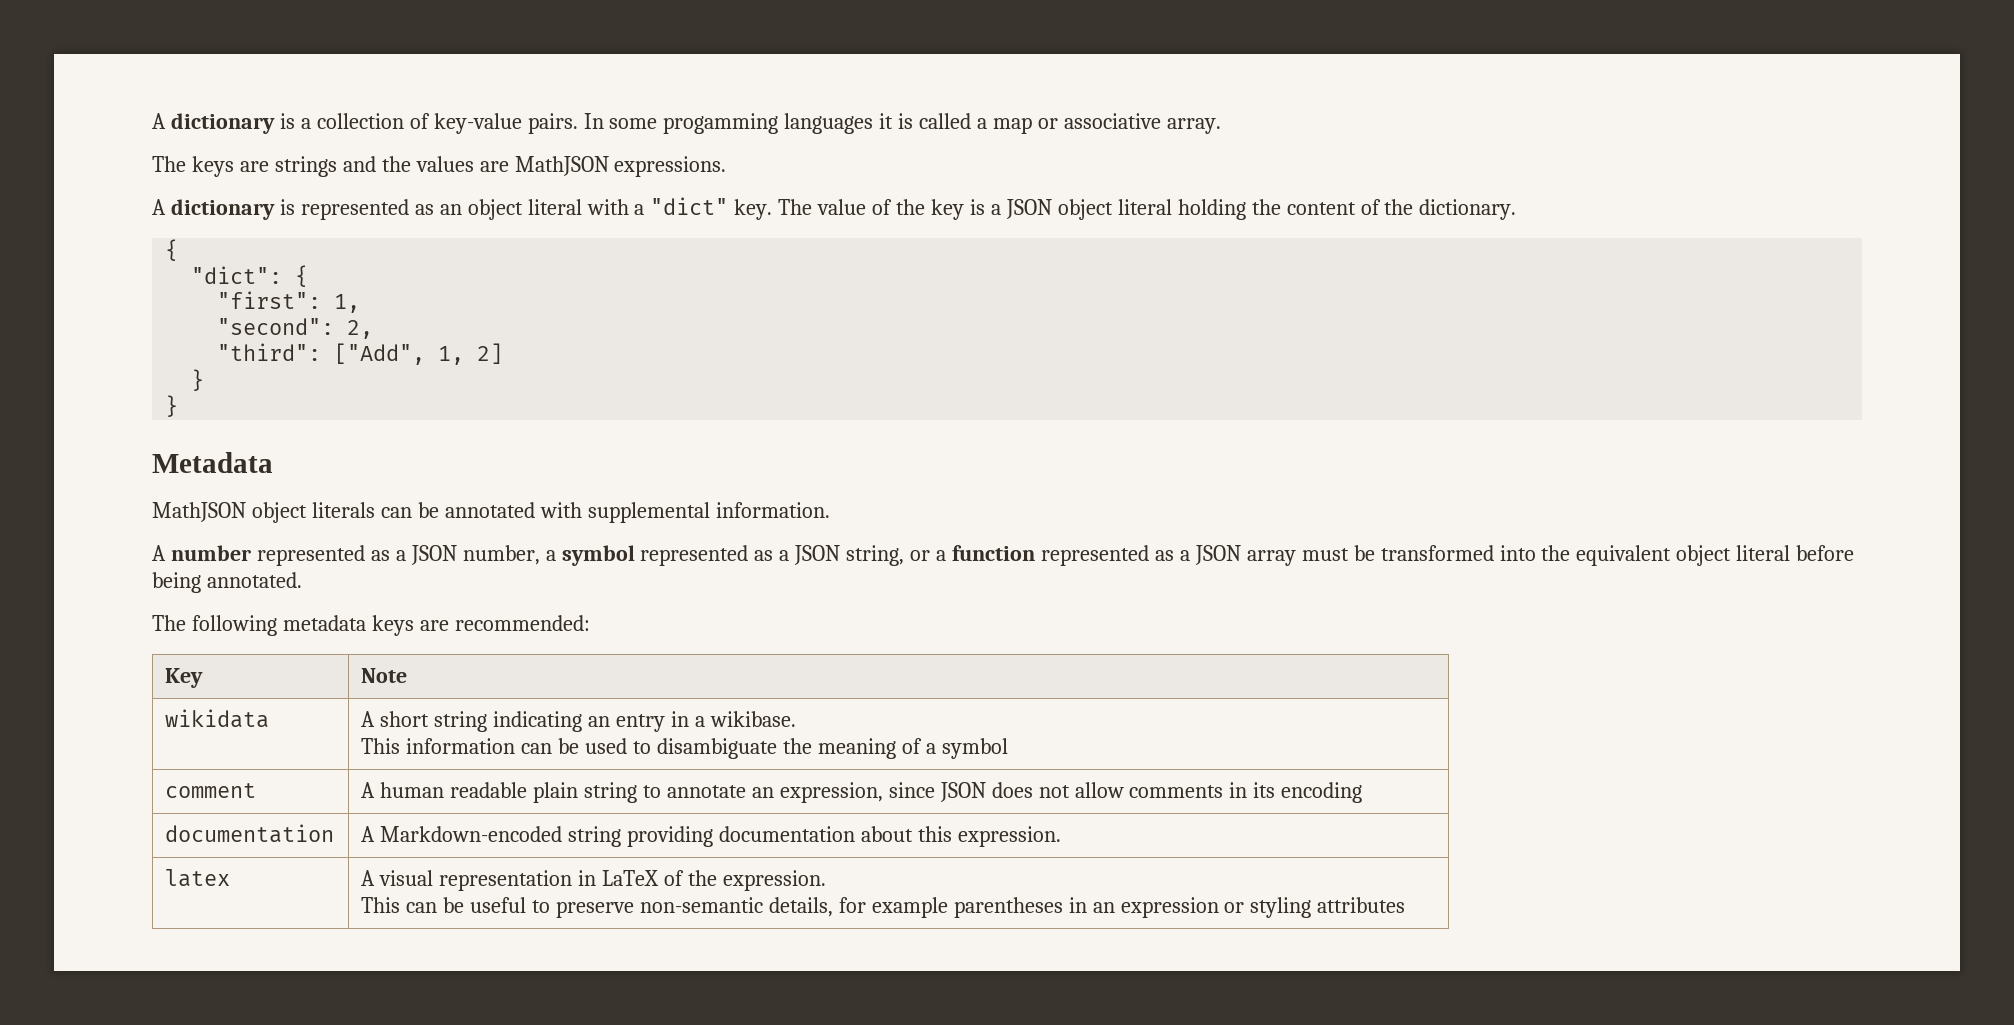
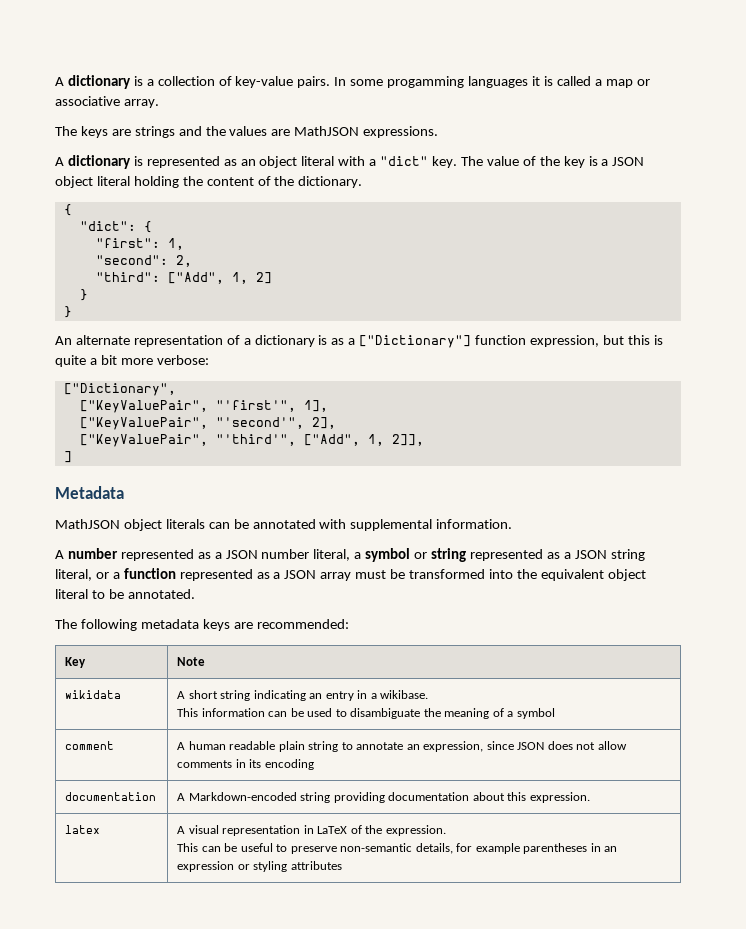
+ An alternate representation of a dictionary is as a ["Dictionary"] function expression, but this is quite a bit more verbose:
+ ["Dictionary",
+ ["KeyValuePair", "'first'", 1],
+ ["KeyValuePair", "'second'", 2],
+ ["KeyValuePair", "'third'", ["Add", 1, 2]],
+ ]
- A number represented as a JSON number, a symbol represented as a JSON string, or a function represented as a JSON array must be transformed into the equivalent object literal before being annotated.
+ A number represented as a JSON number literal, a symbol or string represented as a JSON string literal, or a function represented as a JSON array must be transformed into the equivalent object literal to be annotated.

